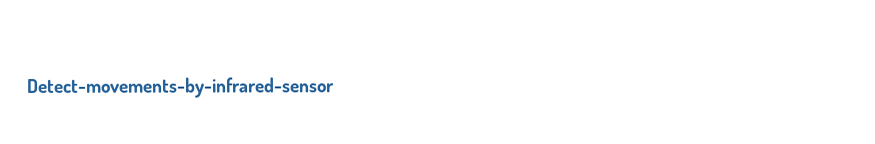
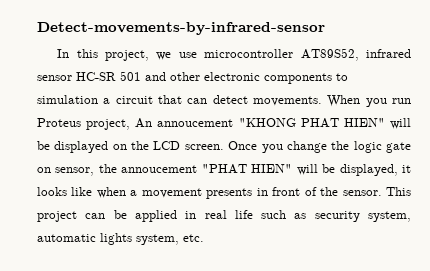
+ In this project, we use microcontroller AT89S52, infrared sensor HC-SR 501 and other electronic components to simulation a circuit that can detect movements. When you run Proteus project, An annoucement "KHONG PHAT HIEN" will be displayed on the LCD screen. Once you change the logic gate on sensor, the annoucement "PHAT HIEN" will be displayed, it looks like when a movement presents in front of the sensor. This project can be applied in real life such as security system, automatic lights system, etc.

